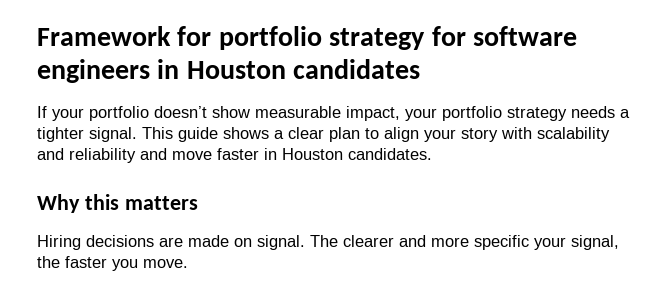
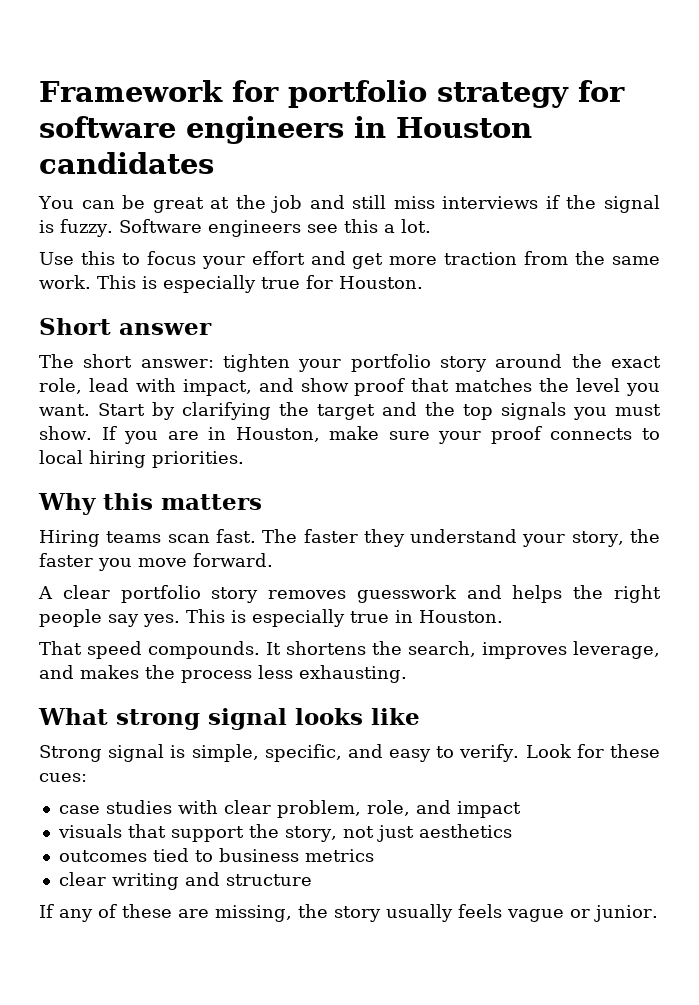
- If your portfolio doesn’t show measurable impact, your portfolio strategy needs a tighter signal. This guide shows a clear plan to align your story with scalability and reliability and move faster in Houston candidates.
+ You can be great at the job and still miss interviews if the signal is fuzzy. Software engineers see this a lot.
+ Use this to focus your effort and get more traction from the same work. This is especially true for Houston.
+ Short answer
+ The short answer: tighten your portfolio story around the exact role, lead with impact, and show proof that matches the level you want. Start by clarifying the target and the top signals you must show. If you are in Houston, make sure your proof connects to local hiring priorities.
  Why this matters
- Hiring decisions are made on signal. The clearer and more specific your signal, the faster you move.
+ Hiring teams scan fast. The faster they understand your story, the faster you move forward.
+ A clear portfolio story removes guesswork and helps the right people say yes. This is especially true in Houston.
+ That speed compounds. It shortens the search, improves leverage, and makes the process less exhausting.
+ What strong signal looks like
+ Strong signal is simple, specific, and easy to verify. Look for these cues:
+ case studies with clear problem, role, and impact
+ visuals that support the story, not just aesthetics
+ outcomes tied to business metrics
+ clear writing and structure
+ If any of these are missing, the story usually feels vague or junior.

